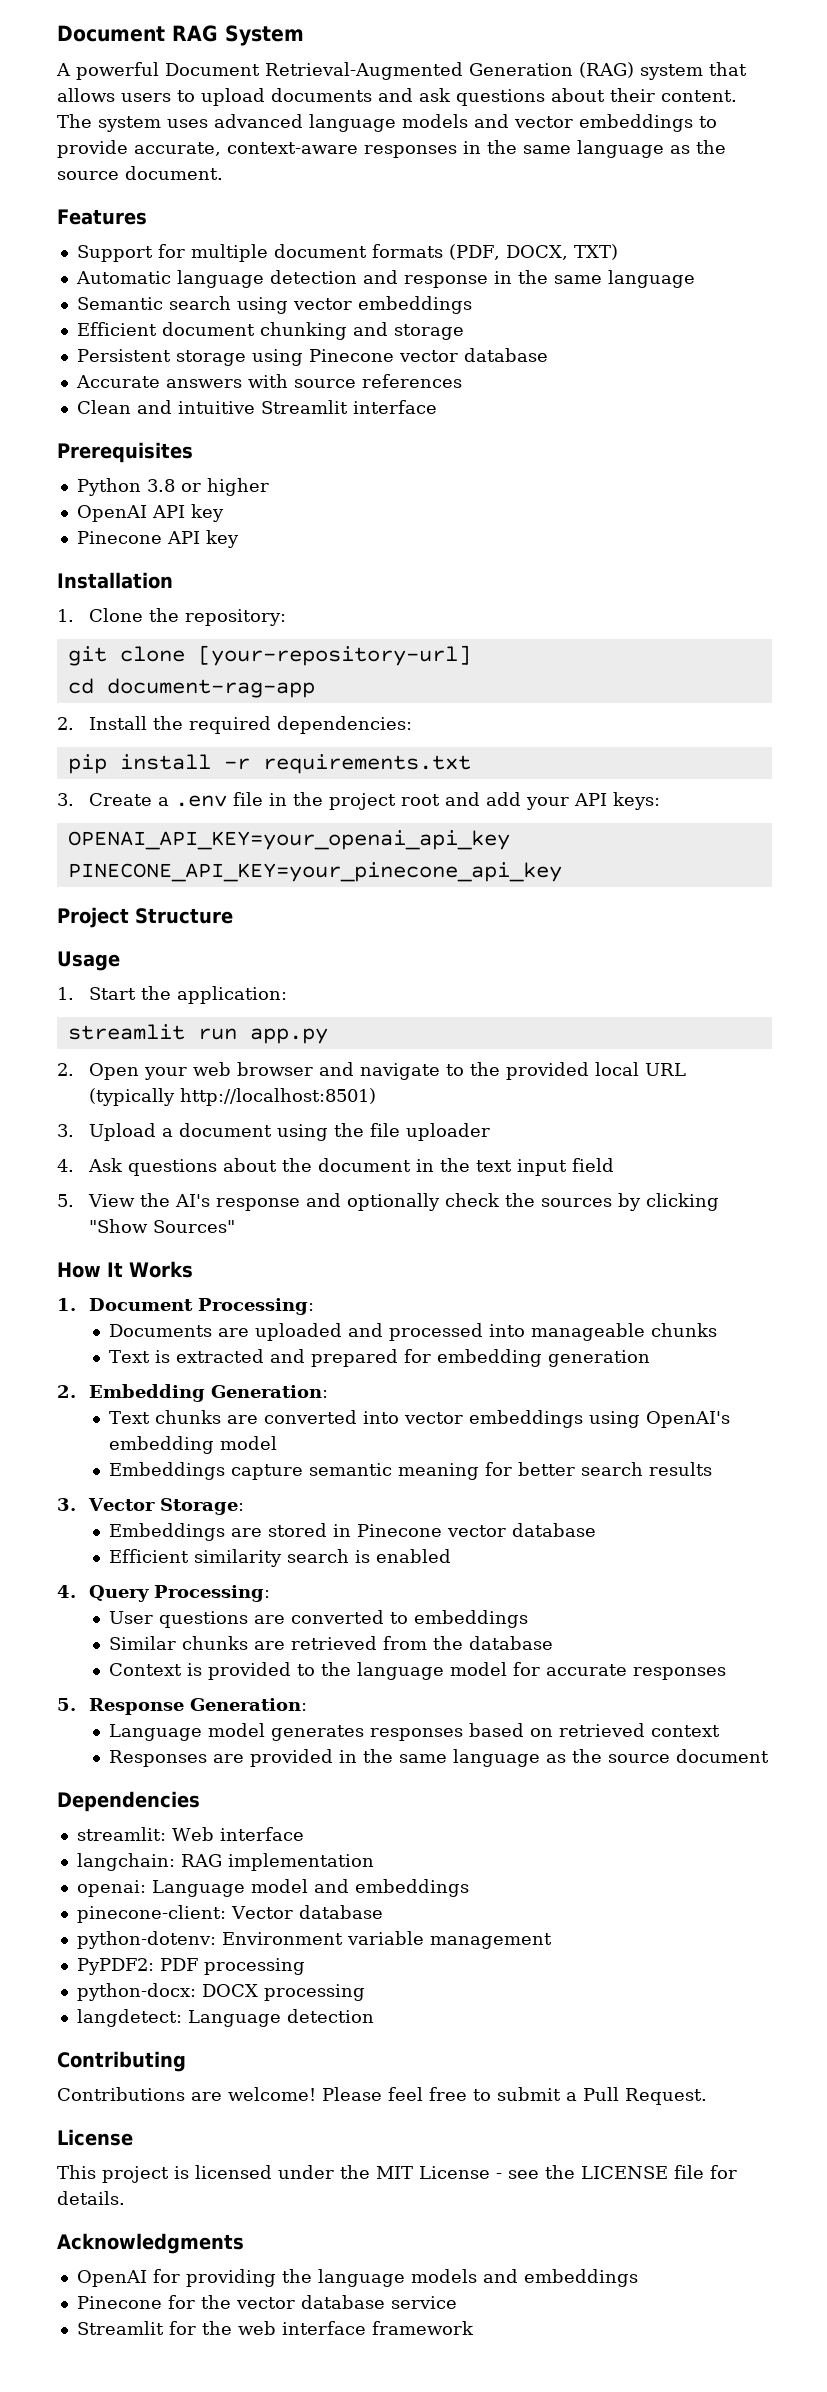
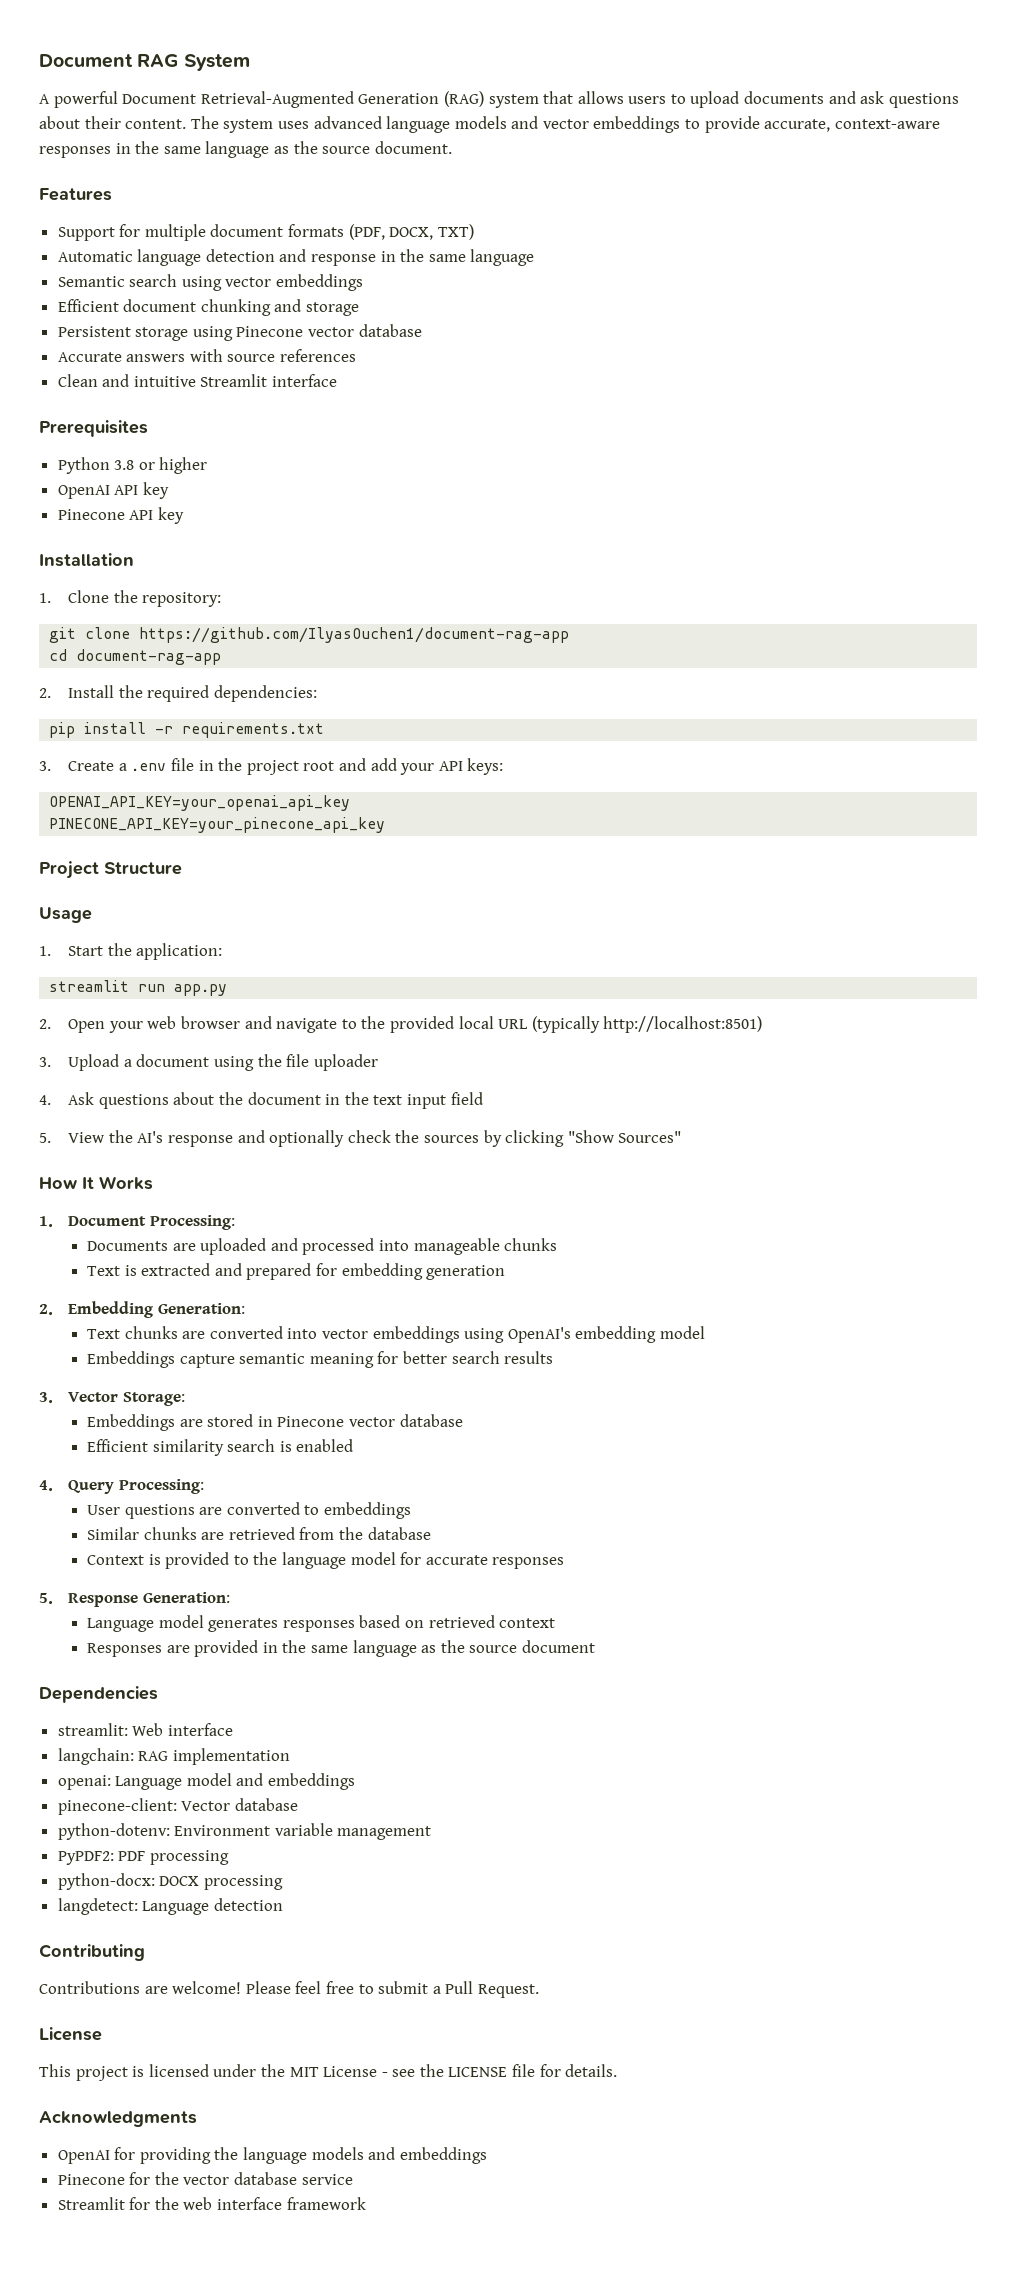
- git clone [your-repository-url]
+ git clone https://github.com/IlyasOuchen1/document-rag-app

